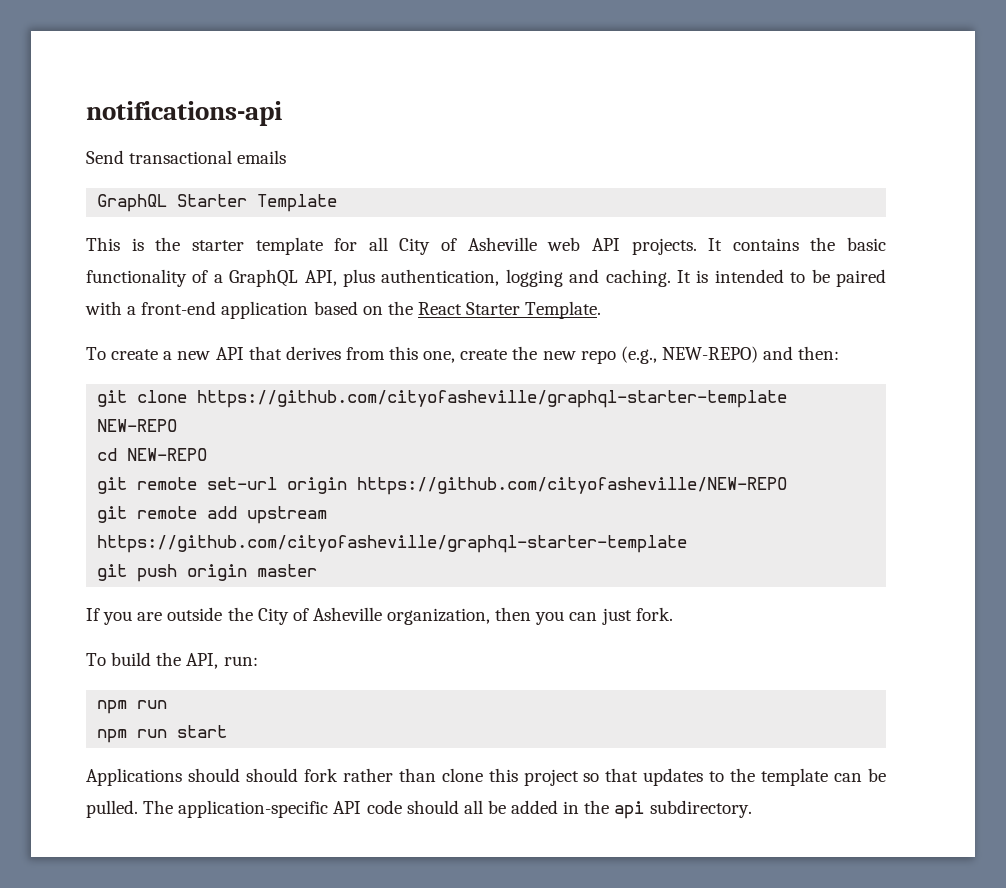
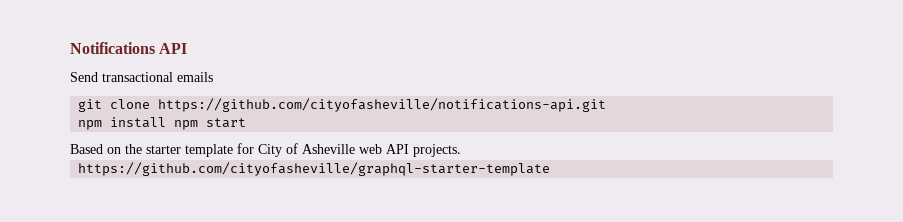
- notifications-api
+ Notifications API
- GraphQL Starter Template
- This is the starter template for all City of Asheville web API projects. It contains the basic functionality of a GraphQL API, plus authentication, logging and caching. It is intended to be paired with a front-end application based on the React Starter Template.
- To create a new API that derives from this one, create the new repo (e.g., NEW-REPO) and then:
- git clone https://github.com/cityofasheville/graphql-starter-template NEW-REPO
- cd NEW-REPO
- git remote set-url origin https://github.com/cityofasheville/NEW-REPO
- git remote add upstream https://github.com/cityofasheville/graphql-starter-template
- git push origin master
- If you are outside the City of Asheville organization, then you can just fork.
- To build the API, run:
- npm run
- npm run start
- Applications should should fork rather than clone this project so that updates to the template can be pulled. The application-specific API code should all be added in the api subdirectory.
+ git clone https://github.com/cityofasheville/notifications-api.git
+ npm install npm start
+ Based on the starter template for City of Asheville web API projects.
+ https://github.com/cityofasheville/graphql-starter-template

